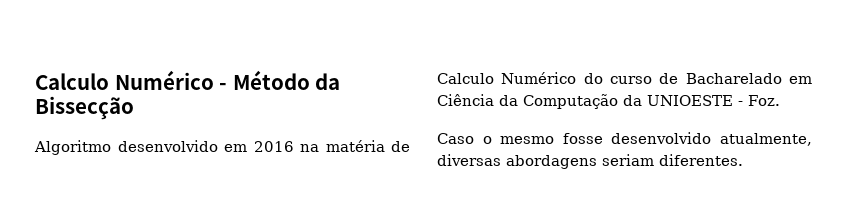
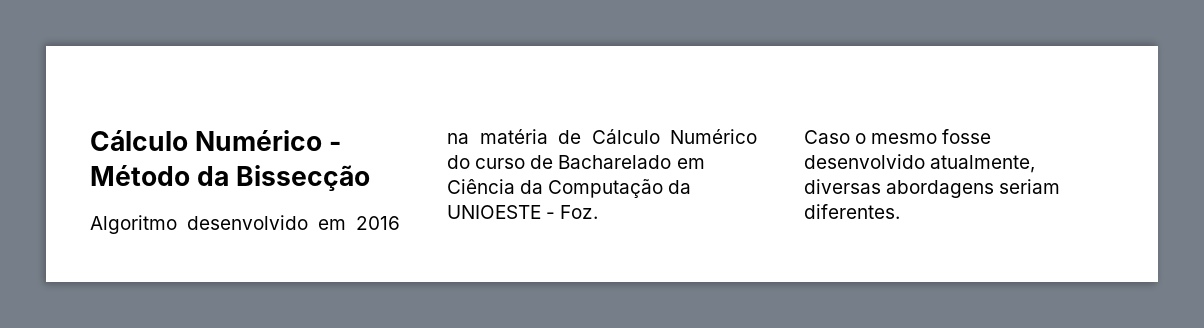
- Calculo Numérico - Método da Bissecção
+ Cálculo Numérico - Método da Bissecção
- Algoritmo desenvolvido em 2016 na matéria de Calculo Numérico do curso de Bacharelado em Ciência da Computação da UNIOESTE - Foz.
+ Algoritmo desenvolvido em 2016 na matéria de Cálculo Numérico do curso de Bacharelado em Ciência da Computação da UNIOESTE - Foz.

